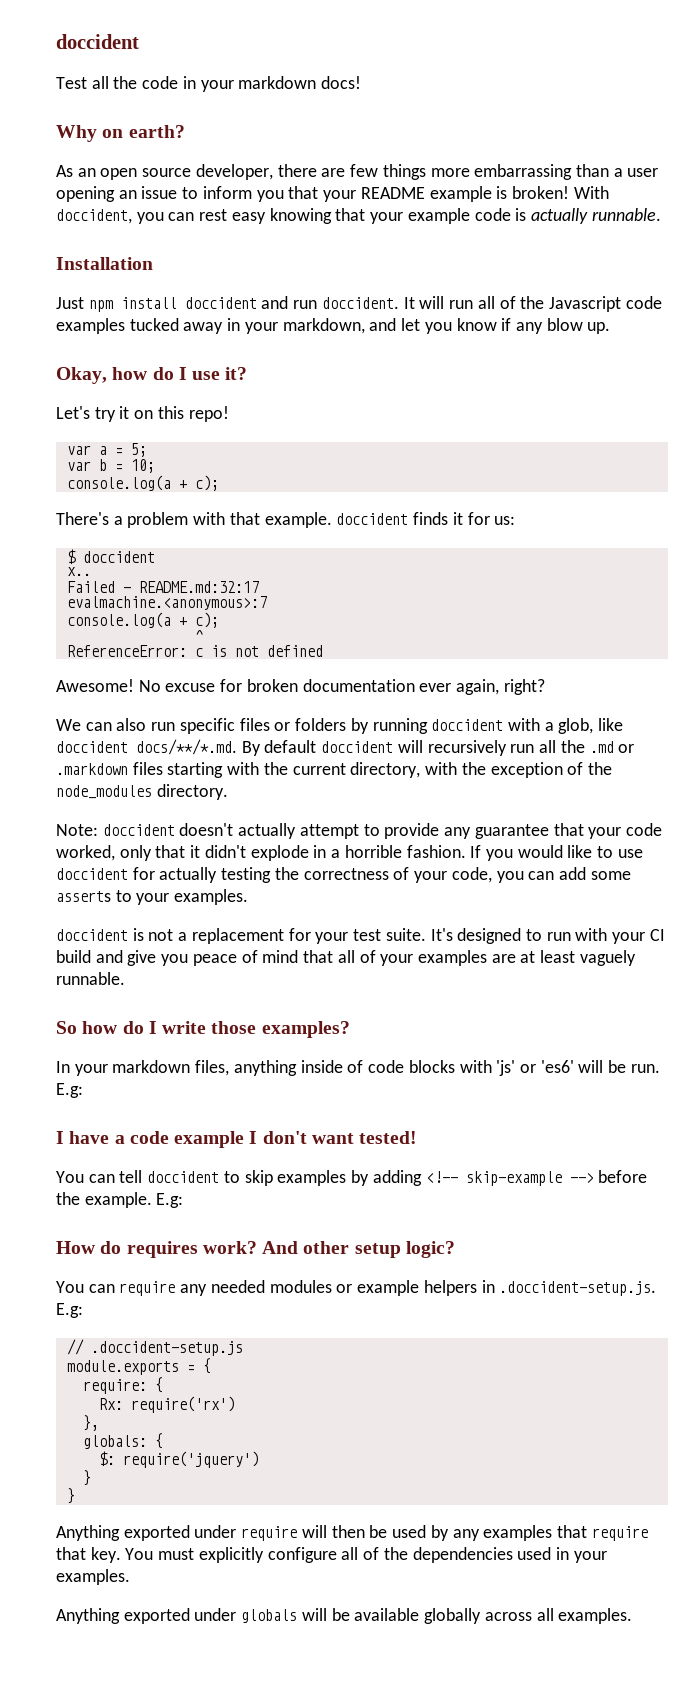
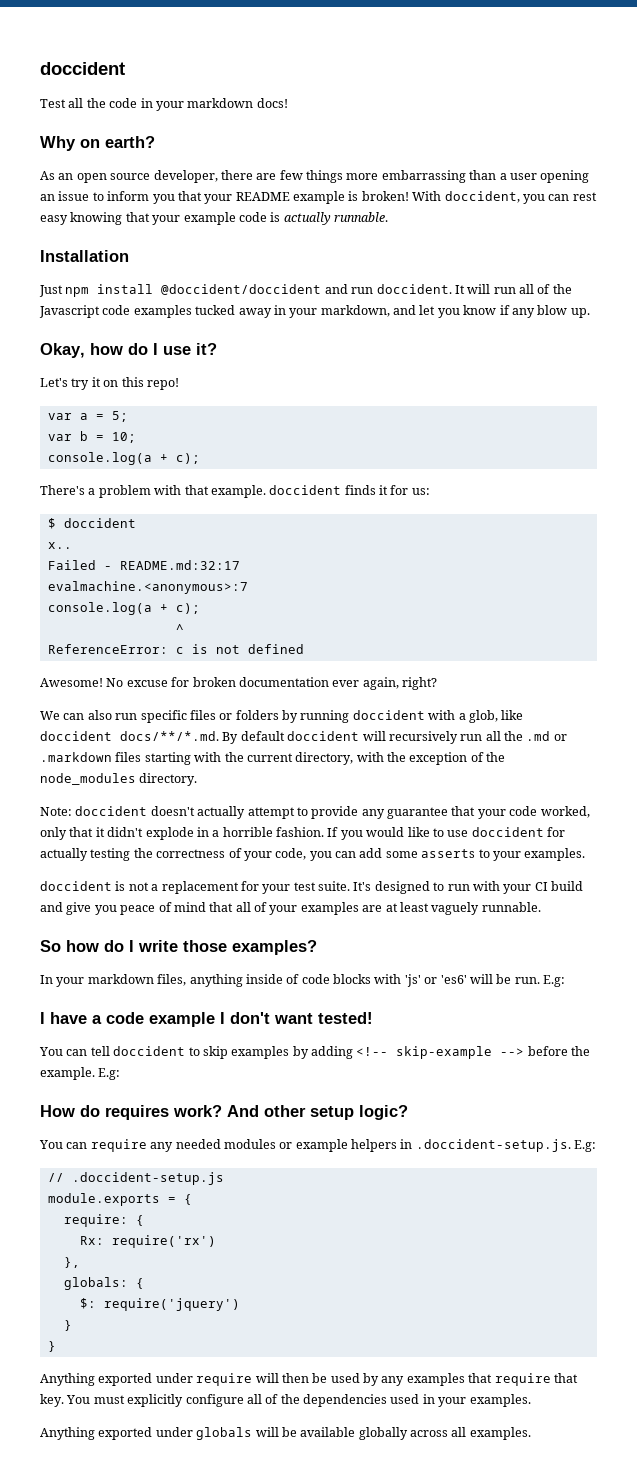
- Just npm install doccident and run doccident.
+ Just npm install @doccident/doccident and run doccident.

